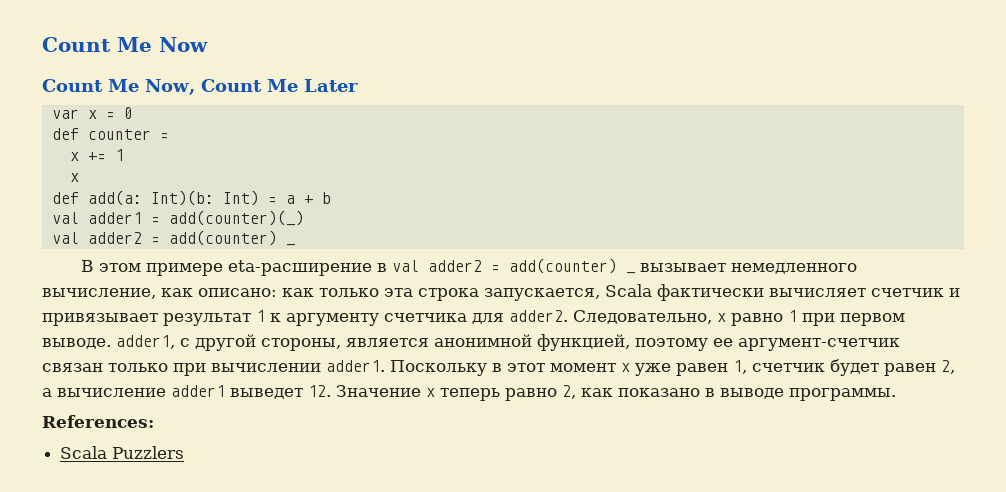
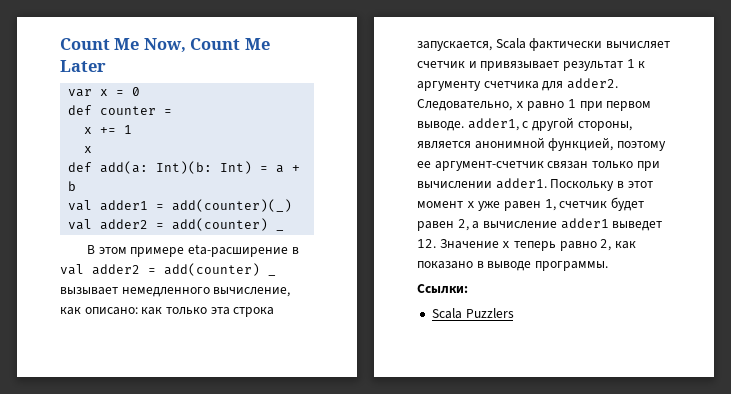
- Count Me Now
- References:
+ Ссылки:

